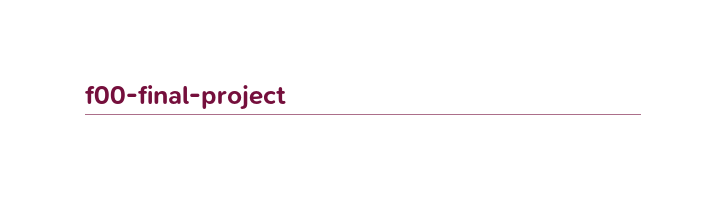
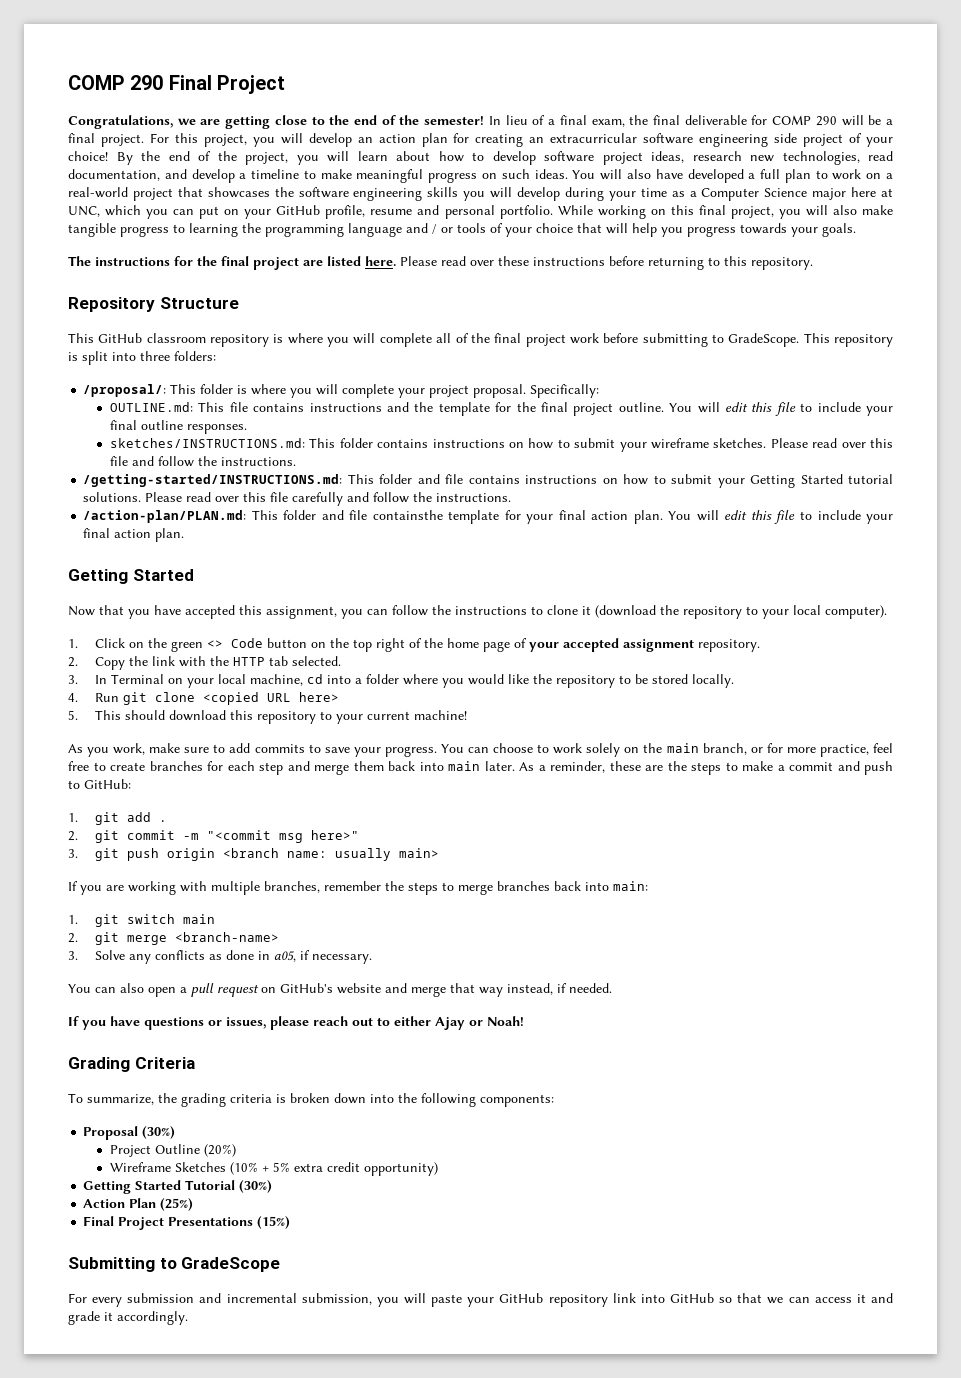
- f00-final-project
+ COMP 290 Final Project
+ Congratulations, we are getting close to the end of the semester! In lieu of a final exam, the final deliverable for COMP 290 will be a final project. For this project, you will develop an action plan for creating an extracurricular software engineering side project of your choice! By the end of the project, you will learn about how to develop software project ideas, research new technologies, read documentation, and develop a timeline to make meaningful progress on such ideas. You will also have developed a full plan to work on a real-world project that showcases the software engineering skills you will develop during your time as a Computer Science major here at UNC, which you can put on your GitHub profile, resume and personal portfolio. While working on this final project, you will also make tangible progress to learning the programming language and / or tools of your choice that will help you progress towards your goals.
+ The instructions for the final project are listed here. Please read over these instructions before returning to this repository.
+ Repository Structure
+ This GitHub classroom repository is where you will complete all of the final project work before submitting to GradeScope. This repository is split into three folders:
+ /proposal/: This folder is where you will complete your project proposal. Specifically:
+ OUTLINE.md: This file contains instructions and the template for the final project outline. You will edit this file to include your final outline responses.
+ sketches/INSTRUCTIONS.md: This folder contains instructions on how to submit your wireframe sketches. Please read over this file and follow the instructions.
+ /getting-started/INSTRUCTIONS.md: This folder and file contains instructions on how to submit your Getting Started tutorial solutions. Please read over this file carefully and follow the instructions.
+ /action-plan/PLAN.md: This folder and file containsthe template for your final action plan. You will edit this file to include your final action plan.
+ Getting Started
+ Now that you have accepted this assignment, you can follow the instructions to clone it (download the repository to your local computer).
+ 1. Click on the green <> Code button on the top right of the home page of your accepted assignment repository.
+ 2. Copy the link with the HTTP tab selected.
+ 3. In Terminal on your local machine, cd into a folder where you would like the repository to be stored locally.
+ 4. Run git clone <copied URL here>
+ 5. This should download this repository to your current machine!
+ As you work, make sure to add commits to save your progress. You can choose to work solely on the main branch, or for more practice, feel free to create branches for each step and merge them back into main later. As a reminder, these are the steps to make a commit and push to GitHub:
+ 1. git add .
+ 2. git commit -m "<commit msg here>"
+ 3. git push origin <branch name: usually main>
+ If you are working with multiple branches, remember the steps to merge branches back into main:
+ 1. git switch main
+ 2. git merge <branch-name>
+ 3. Solve any conflicts as done in a05, if necessary.
+ You can also open a pull request on GitHub's website and merge that way instead, if needed.
+ If you have questions or issues, please reach out to either Ajay or Noah!
+ Grading Criteria
+ To summarize, the grading criteria is broken down into the following components:
+ Proposal (30%)
+ Project Outline (20%)
+ Wireframe Sketches (10% + 5% extra credit opportunity)
+ Getting Started Tutorial (30%)
+ Action Plan (25%)
+ Final Project Presentations (15%)
+ Submitting to GradeScope
+ For every submission and incremental submission, you will paste your GitHub repository link into GitHub so that we can access it and grade it accordingly.

